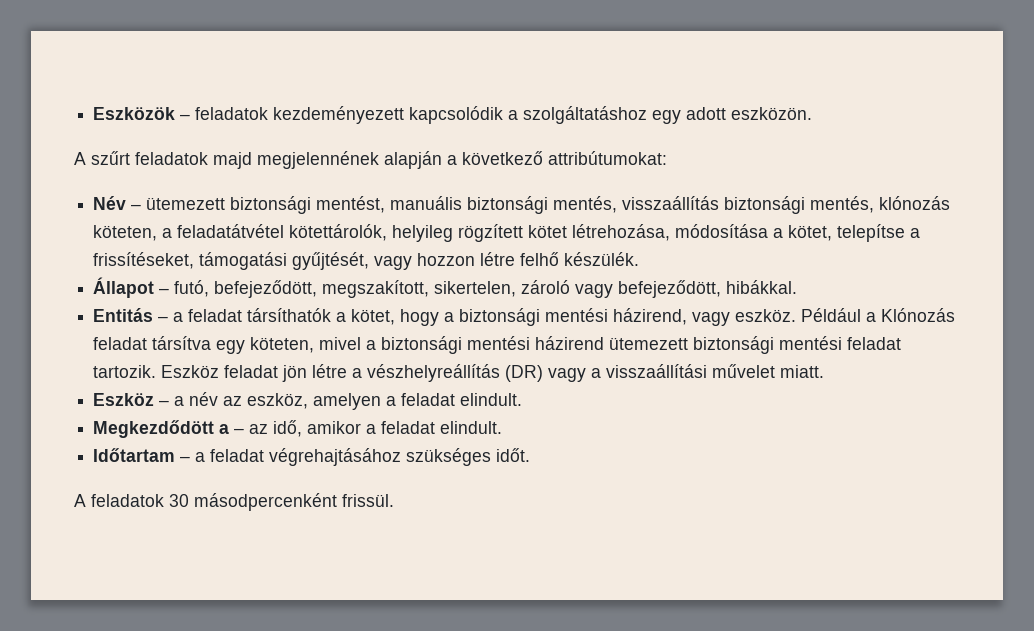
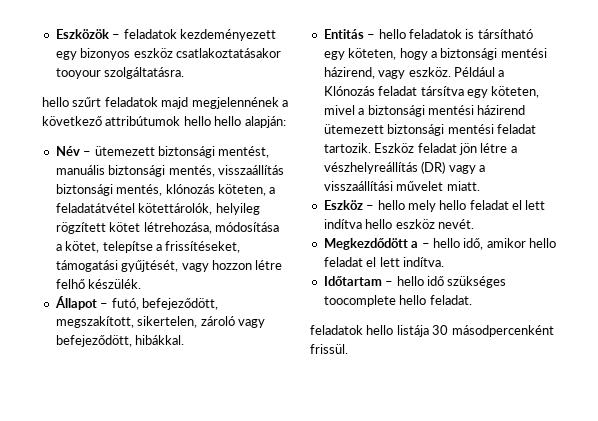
- Eszközök – feladatok kezdeményezett kapcsolódik a szolgáltatáshoz egy adott eszközön.
- A szűrt feladatok majd megjelennének alapján a következő attribútumokat:
+ Eszközök – feladatok kezdeményezett egy bizonyos eszköz csatlakoztatásakor tooyour szolgáltatásra.
+ hello szűrt feladatok majd megjelennének a következő attribútumok hello hello alapján:
- Entitás – a feladat társíthatók a kötet, hogy a biztonsági mentési házirend, vagy eszköz.
+ Entitás – hello feladatok is társítható egy köteten, hogy a biztonsági mentési házirend, vagy eszköz.
- Eszköz – a név az eszköz, amelyen a feladat elindult.
+ Eszköz – hello mely hello feladat el lett indítva hello eszköz nevét.
- Megkezdődött a – az idő, amikor a feladat elindult.
- Időtartam – a feladat végrehajtásához szükséges időt.
- A feladatok 30 másodpercenként frissül.
+ Megkezdődött a – hello idő, amikor hello feladat el lett indítva.
+ Időtartam – hello idő szükséges toocomplete hello feladat.
+ feladatok hello listája 30 másodpercenként frissül.

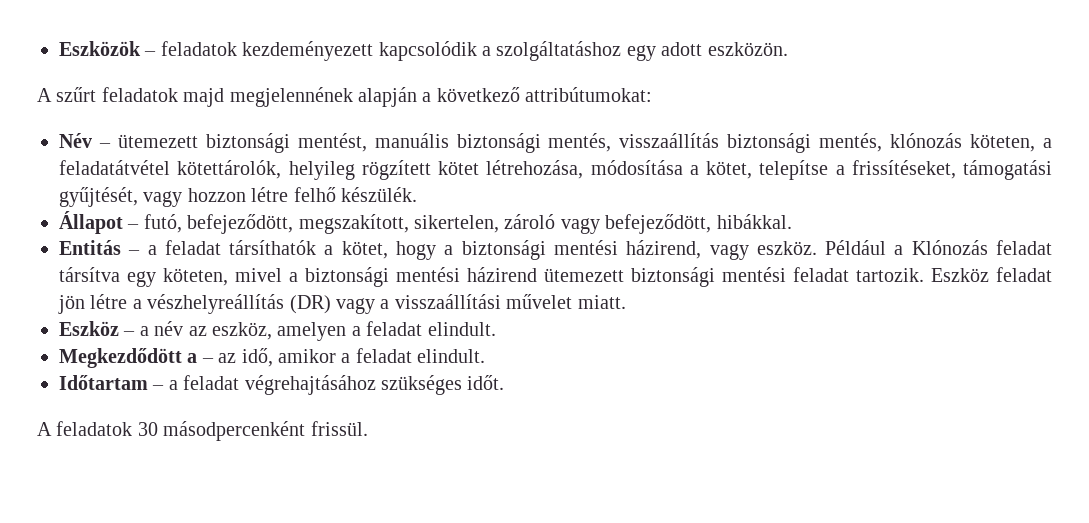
- Eszközök – feladatok kezdeményezett egy bizonyos eszköz csatlakoztatásakor tooyour szolgáltatásra.
- hello szűrt feladatok majd megjelennének a következő attribútumok hello hello alapján:
+ Eszközök – feladatok kezdeményezett kapcsolódik a szolgáltatáshoz egy adott eszközön.
+ A szűrt feladatok majd megjelennének alapján a következő attribútumokat:
- Entitás – hello feladatok is társítható egy köteten, hogy a biztonsági mentési házirend, vagy eszköz.
+ Entitás – a feladat társíthatók a kötet, hogy a biztonsági mentési házirend, vagy eszköz.
- Eszköz – hello mely hello feladat el lett indítva hello eszköz nevét.
+ Eszköz – a név az eszköz, amelyen a feladat elindult.
- Megkezdődött a – hello idő, amikor hello feladat el lett indítva.
- Időtartam – hello idő szükséges toocomplete hello feladat.
- feladatok hello listája 30 másodpercenként frissül.
+ Megkezdődött a – az idő, amikor a feladat elindult.
+ Időtartam – a feladat végrehajtásához szükséges időt.
+ A feladatok 30 másodpercenként frissül.

